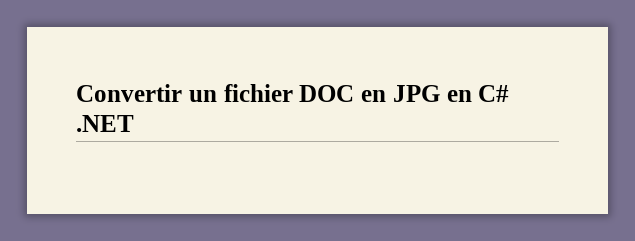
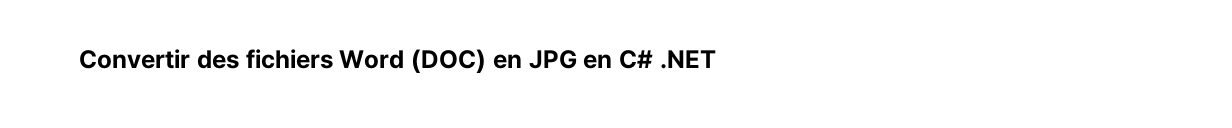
- Convertir un fichier DOC en JPG en C# .NET
+ Convertir des fichiers Word (DOC) en JPG en C# .NET

